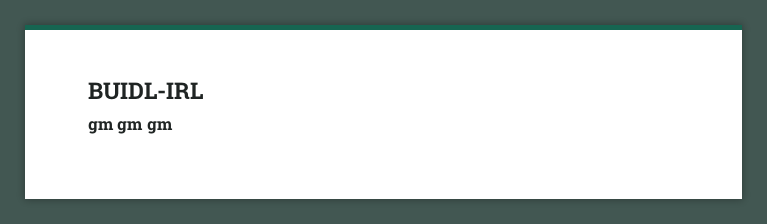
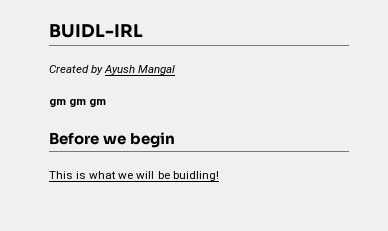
+ Created by Ayush Mangal
+ Before we begin
+ This is what we will be buidling!

